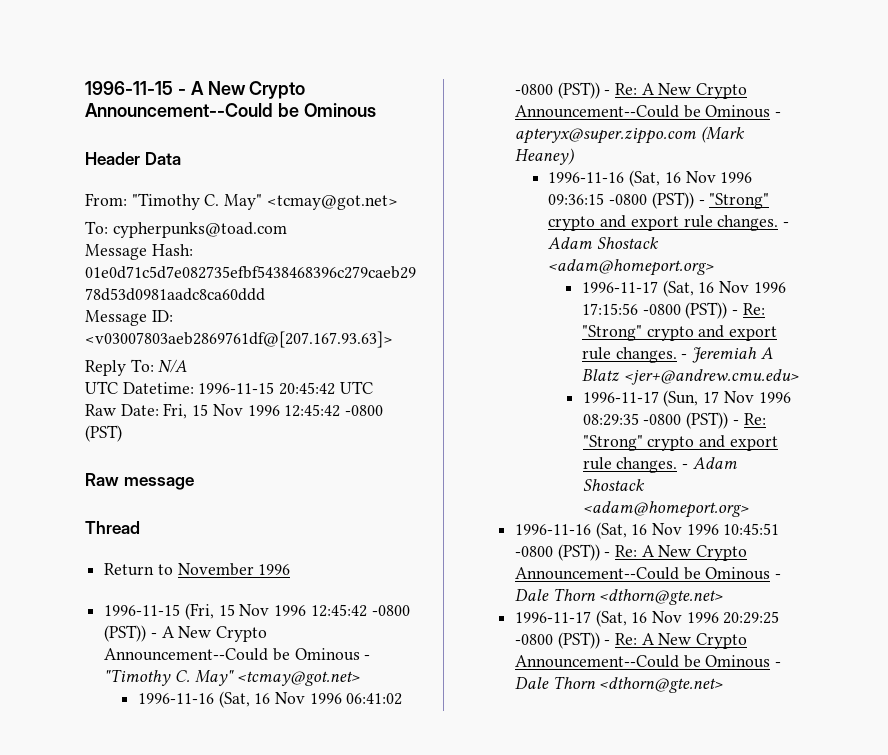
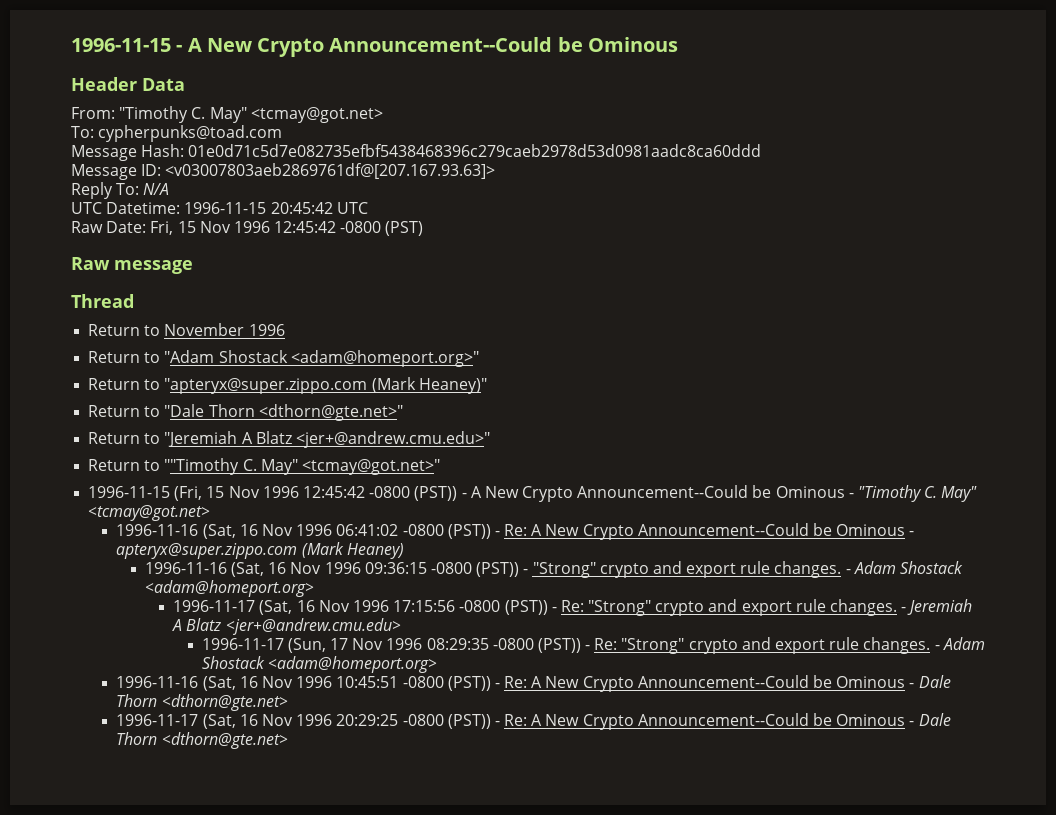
+ Return to "Adam Shostack <adam@homeport.org>"
+ Return to "apteryx@super.zippo.com (Mark Heaney)"
+ Return to "Dale Thorn <dthorn@gte.net>"
+ Return to "Jeremiah A Blatz <jer+@andrew.cmu.edu>"
+ Return to ""Timothy C. May" <tcmay@got.net>"

